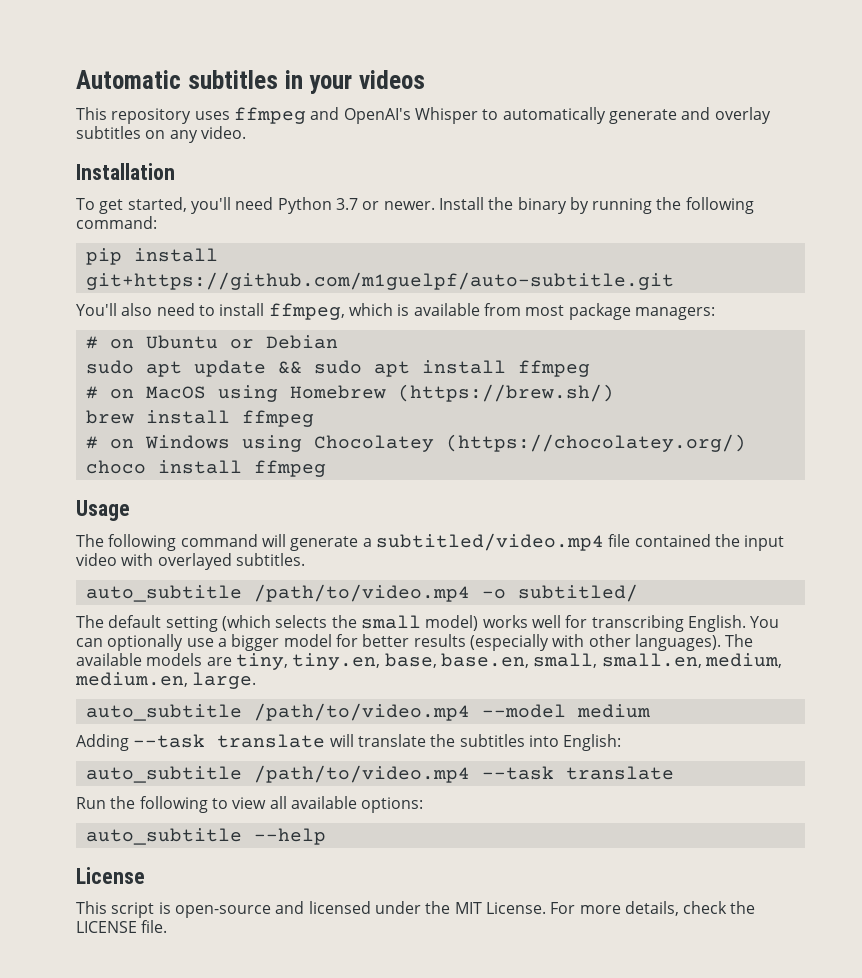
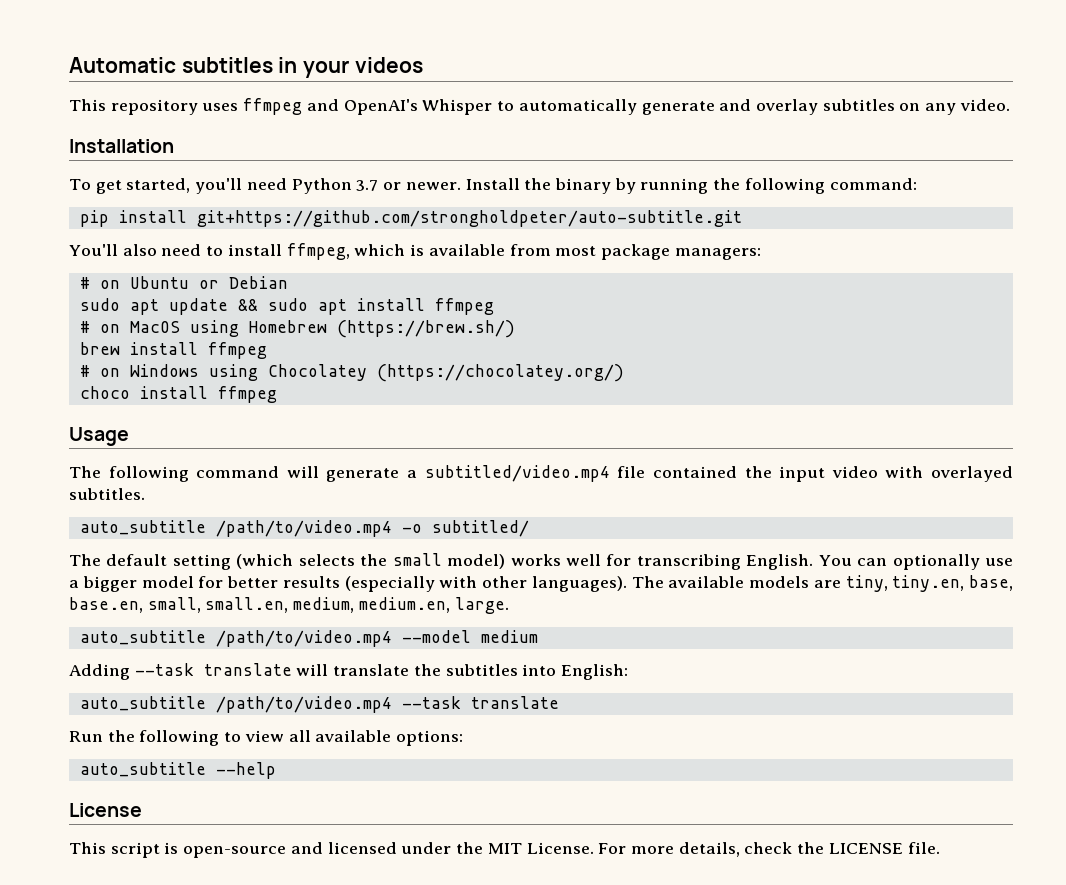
- pip install git+https://github.com/m1guelpf/auto-subtitle.git
+ pip install git+https://github.com/strongholdpeter/auto-subtitle.git

